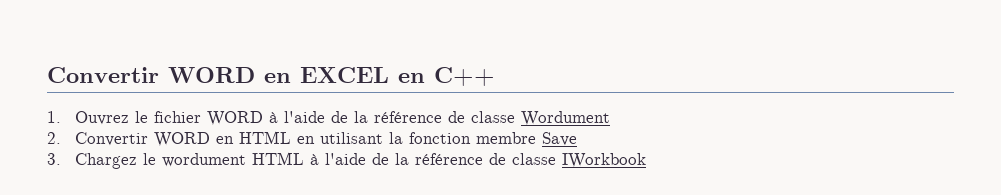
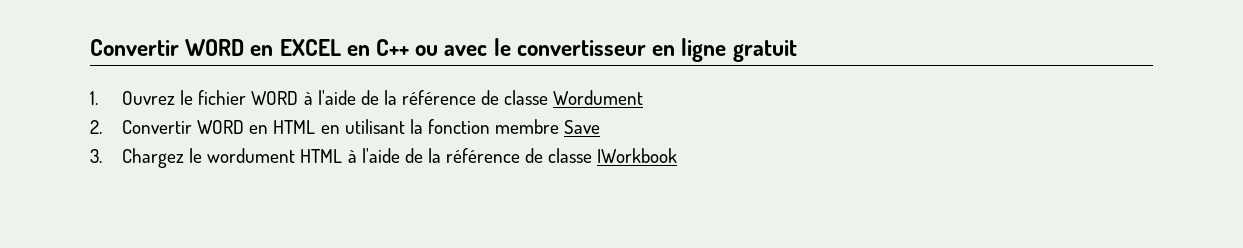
- Convertir WORD en EXCEL en C++
+ Convertir WORD en EXCEL en C++ ou avec le convertisseur en ligne gratuit

